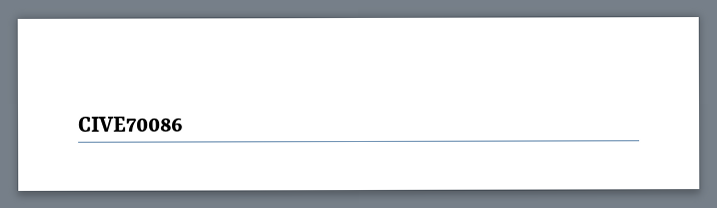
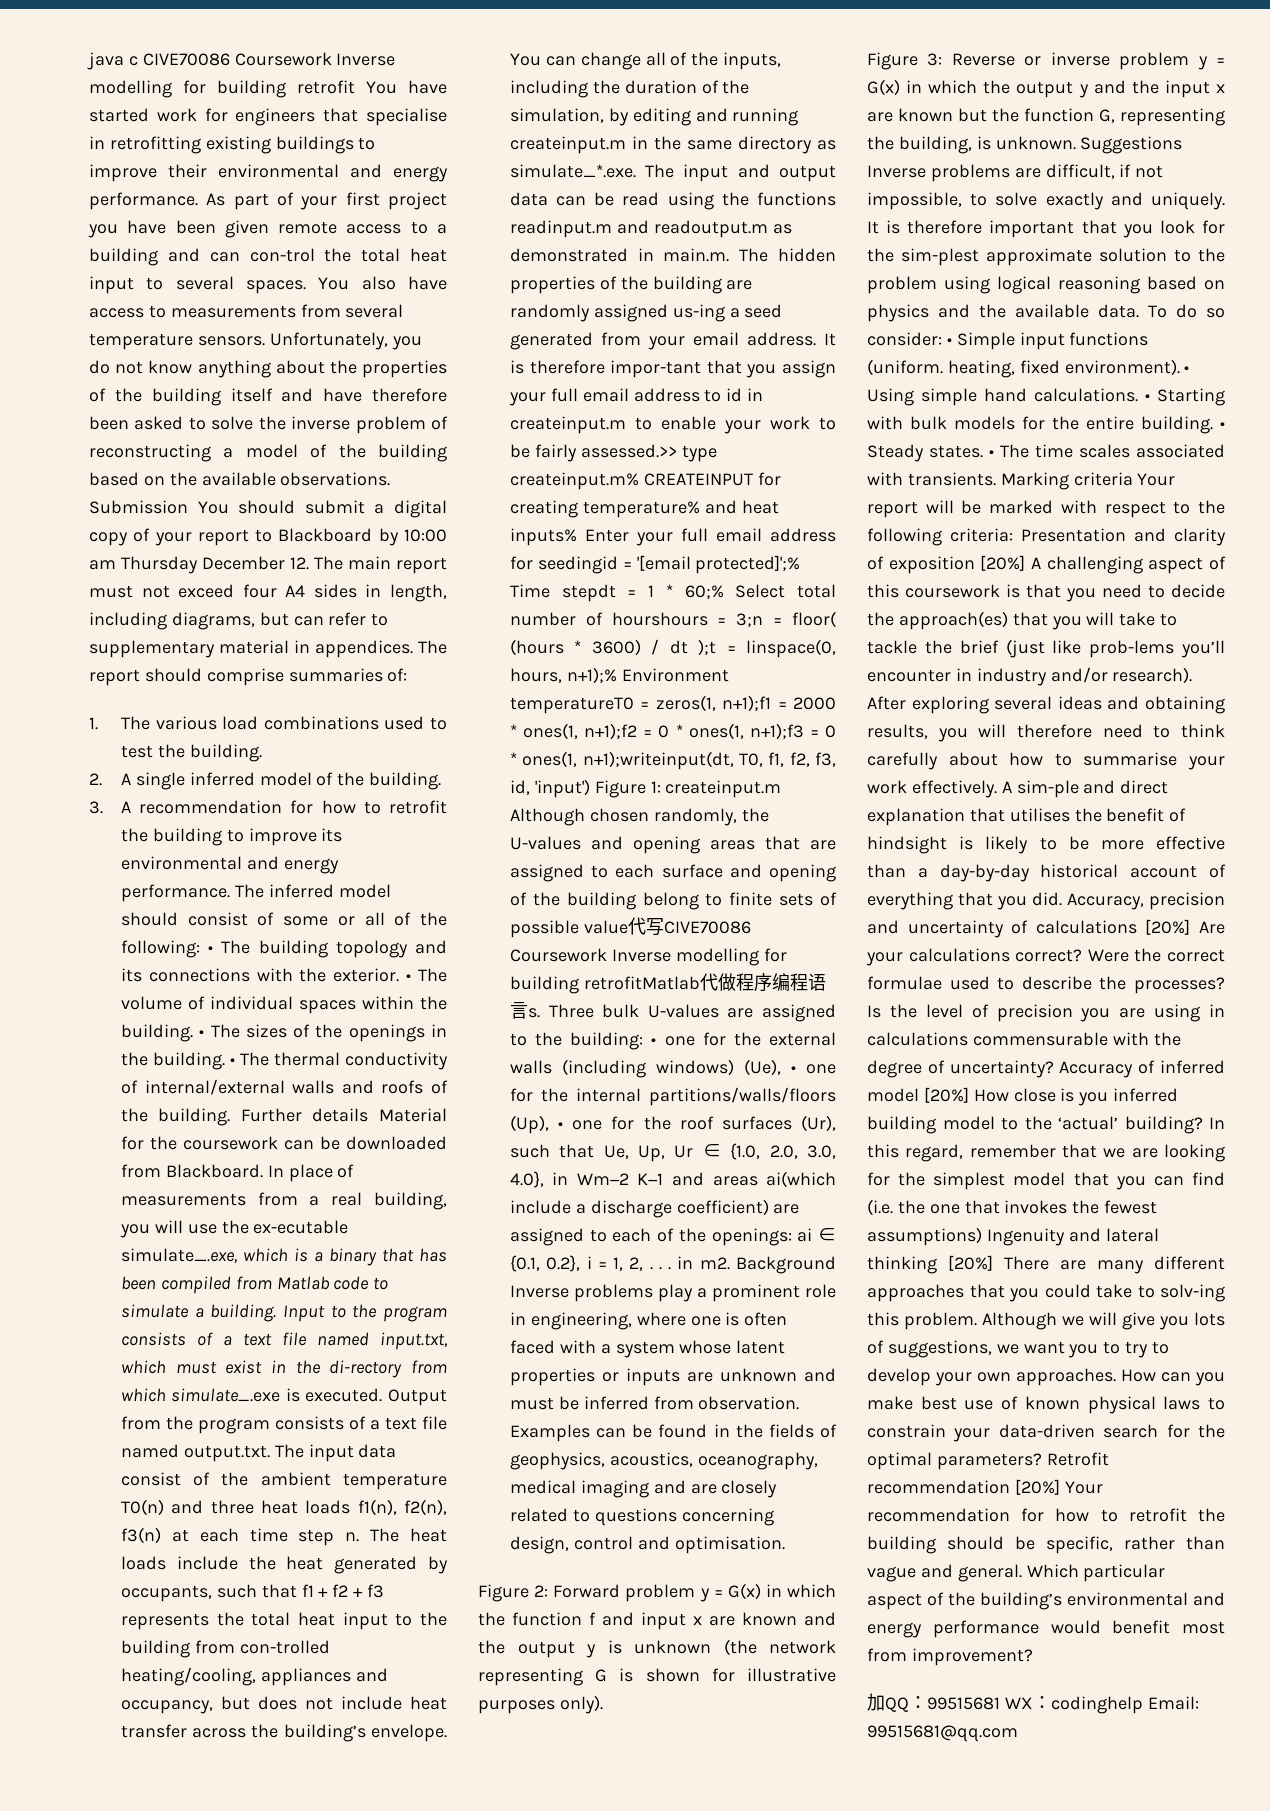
- CIVE70086
+ java c CIVE70086 Coursework Inverse modelling for building retrofit You have started work for engineers that specialise in retrofitting existing buildings to improve their environmental and energy performance. As part of your first project you have been given remote access to a building and can con-trol the total heat input to several spaces. You also have access to measurements from several temperature sensors. Unfortunately, you do not know anything about the properties of the building itself and have therefore been asked to solve the inverse problem of reconstructing a model of the building based on the available observations. Submission You should submit a digital copy of your report to Blackboard by 10:00 am Thursday December 12. The main report must not exceed four A4 sides in length, including diagrams, but can refer to supplementary material in appendices. The report should comprise summaries of:
+ 1. The various load combinations used to test the building.
+ 2. A single inferred model of the building.
+ 3. A recommendation for how to retrofit the building to improve its environmental and energy performance. The inferred model should consist of some or all of the following: • The building topology and its connections with the exterior. • The volume of individual spaces within the building. • The sizes of the openings in the building. • The thermal conductivity of internal/external walls and roofs of the building. Further details Material for the coursework can be downloaded from Blackboard. In place of measurements from a real building, you will use the ex-ecutable simulate_.exe, which is a binary that has been compiled from Matlab code to simulate a building. Input to the program consists of a text file named input.txt, which must exist in the di-rectory from which simulate_.exe is executed. Output from the program consists of a text file named output.txt. The input data consist of the ambient temperature T0(n) and three heat loads f1(n), f2(n), f3(n) at each time step n. The heat loads include the heat generated by occupants, such that f1 + f2 + f3 represents the total heat input to the building from con-trolled heating/cooling, appliances and occupancy, but does not include heat transfer across the building’s envelope. You can change all of the inputs, including the duration of the simulation, by editing and running createinput.m in the same directory as simulate_*.exe. The input and output data can be read using the functions readinput.m and readoutput.m as demonstrated in main.m. The hidden properties of the building are randomly assigned us-ing a seed generated from your email address. It is therefore impor-tant that you assign your full email address to id in createinput.m to enable your work to be fairly assessed.>> type createinput.m% CREATEINPUT for creating temperature% and heat inputs% Enter your full email address for seedingid = '[email protected]';% Time stepdt = 1 * 60;% Select total number of hourshours = 3;n = floor( (hours * 3600) / dt );t = linspace(0, hours, n+1);% Environment temperatureT0 = zeros(1, n+1);f1 = 2000 * ones(1, n+1);f2 = 0 * ones(1, n+1);f3 = 0 * ones(1, n+1);writeinput(dt, T0, f1, f2, f3, id, 'input') Figure 1: createinput.m Although chosen randomly, the U-values and opening areas that are assigned to each surface and opening of the building belong to finite sets of possible value代写CIVE70086 Coursework Inverse modelling for building retrofitMatlab代做程序编程语言s. Three bulk U-values are assigned to the building: • one for the external walls (including windows) (Ue), • one for the internal partitions/walls/floors (Up), • one for the roof surfaces (Ur), such that Ue, Up, Ur ∈ {1.0, 2.0, 3.0, 4.0}, in Wm−2 K−1 and areas ai(which include a discharge coefficient) are assigned to each of the openings: ai ∈ {0.1, 0.2}, i = 1, 2, . . . in m2. Background Inverse problems play a prominent role in engineering, where one is often faced with a system whose latent properties or inputs are unknown and must be inferred from observation. Examples can be found in the fields of geophysics, acoustics, oceanography, medical imaging and are closely related to questions concerning design, control and optimisation.
+ Figure 2: Forward problem y = G(x) in which the function f and input x are known and the output y is unknown (the network representing G is shown for illustrative purposes only).
+ Figure 3: Reverse or inverse problem y = G(x) in which the output y and the input x are known but the function G, representing the building, is unknown. Suggestions Inverse problems are difficult, if not impossible, to solve exactly and uniquely. It is therefore important that you look for the sim-plest approximate solution to the problem using logical reasoning based on physics and the available data. To do so consider: • Simple input functions (uniform. heating, fixed environment). • Using simple hand calculations. • Starting with bulk models for the entire building. • Steady states. • The time scales associated with transients. Marking criteria Your report will be marked with respect to the following criteria: Presentation and clarity of exposition [20%] A challenging aspect of this coursework is that you need to decide the approach(es) that you will take to tackle the brief (just like prob-lems you’ll encounter in industry and/or research). After exploring several ideas and obtaining results, you will therefore need to think carefully about how to summarise your work effectively. A sim-ple and direct explanation that utilises the benefit of hindsight is likely to be more effective than a day-by-day historical account of everything that you did. Accuracy, precision and uncertainty of calculations [20%] Are your calculations correct? Were the correct formulae used to describe the processes? Is the level of precision you are using in calculations commensurable with the degree of uncertainty? Accuracy of inferred model [20%] How close is you inferred building model to the ‘actual’ building? In this regard, remember that we are looking for the simplest model that you can find (i.e. the one that invokes the fewest assumptions) Ingenuity and lateral thinking [20%] There are many different approaches that you could take to solv-ing this problem. Although we will give you lots of suggestions, we want you to try to develop your own approaches. How can you make best use of known physical laws to constrain your data-driven search for the optimal parameters? Retrofit recommendation [20%] Your recommendation for how to retrofit the building should be specific, rather than vague and general. Which particular aspect of the building’s environmental and energy performance would benefit most from improvement?
+ 加QQ：99515681 WX：codinghelp Email: 99515681@qq.com

